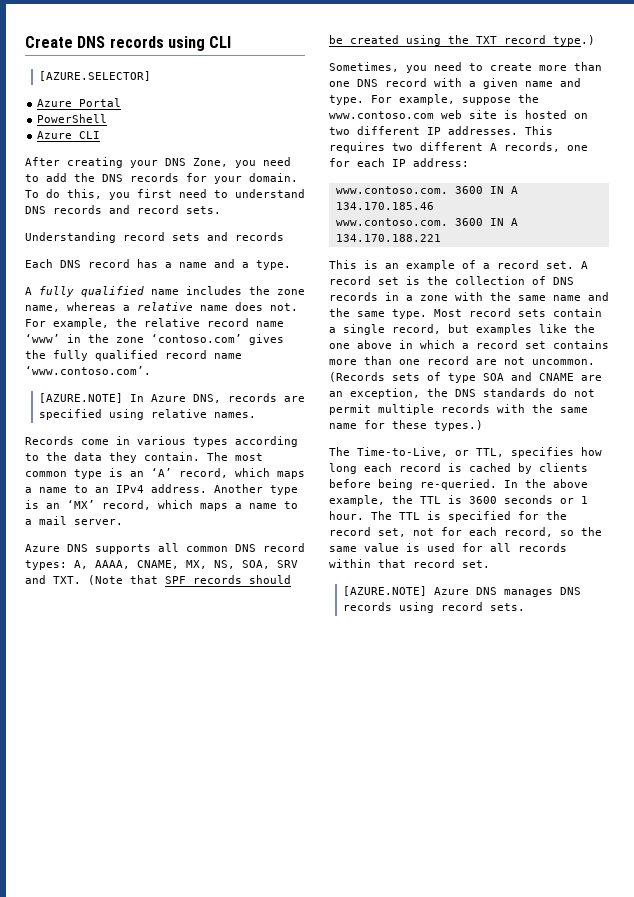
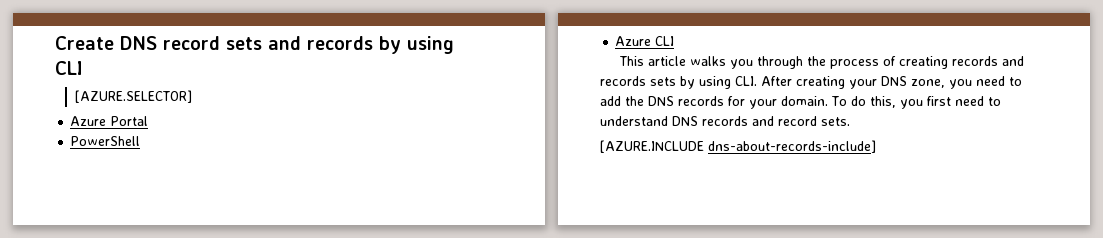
- Create DNS records using CLI
+ Create DNS record sets and records by using CLI
- After creating your DNS Zone, you need to add the DNS records for your domain.
+ This article walks you through the process of creating records and records sets by using CLI. After creating your DNS zone, you need to add the DNS records for your domain.
- Understanding record sets and records
- Each DNS record has a name and a type.
- A fully qualified name includes the zone name, whereas a relative name does not. For example, the relative record name ‘www’ in the zone ‘contoso.com’ gives the fully qualified record name ‘www.contoso.com’.
- [AZURE.NOTE] In Azure DNS, records are specified using relative names.
- Records come in various types according to the data they contain. The most common type is an ‘A’ record, which maps a name to an IPv4 address. Another type is an ‘MX’ record, which maps a name to a mail server.
- Azure DNS supports all common DNS record types: A, AAAA, CNAME, MX, NS, SOA, SRV and TXT. (Note that SPF records should be created using the TXT record type.)
- Sometimes, you need to create more than one DNS record with a given name and type. For example, suppose the www.contoso.com web site is hosted on two different IP addresses. This requires two different A records, one for each IP address:
- www.contoso.com. 3600 IN A 134.170.185.46
- www.contoso.com. 3600 IN A 134.170.188.221
- This is an example of a record set. A record set is the collection of DNS records in a zone with the same name and the same type. Most record sets contain a single record, but examples like the one above in which a record set contains more than one record are not uncommon. (Records sets of type SOA and CNAME are an exception, the DNS standards do not permit multiple records with the same name for these types.)
- The Time-to-Live, or TTL, specifies how long each record is cached by clients before being re-queried. In the above example, the TTL is 3600 seconds or 1 hour. The TTL is specified for the record set, not for each record, so the same value is used for all records within that record set.
- [AZURE.NOTE] Azure DNS manages DNS records using record sets.
+ [AZURE.INCLUDE dns-about-records-include]

